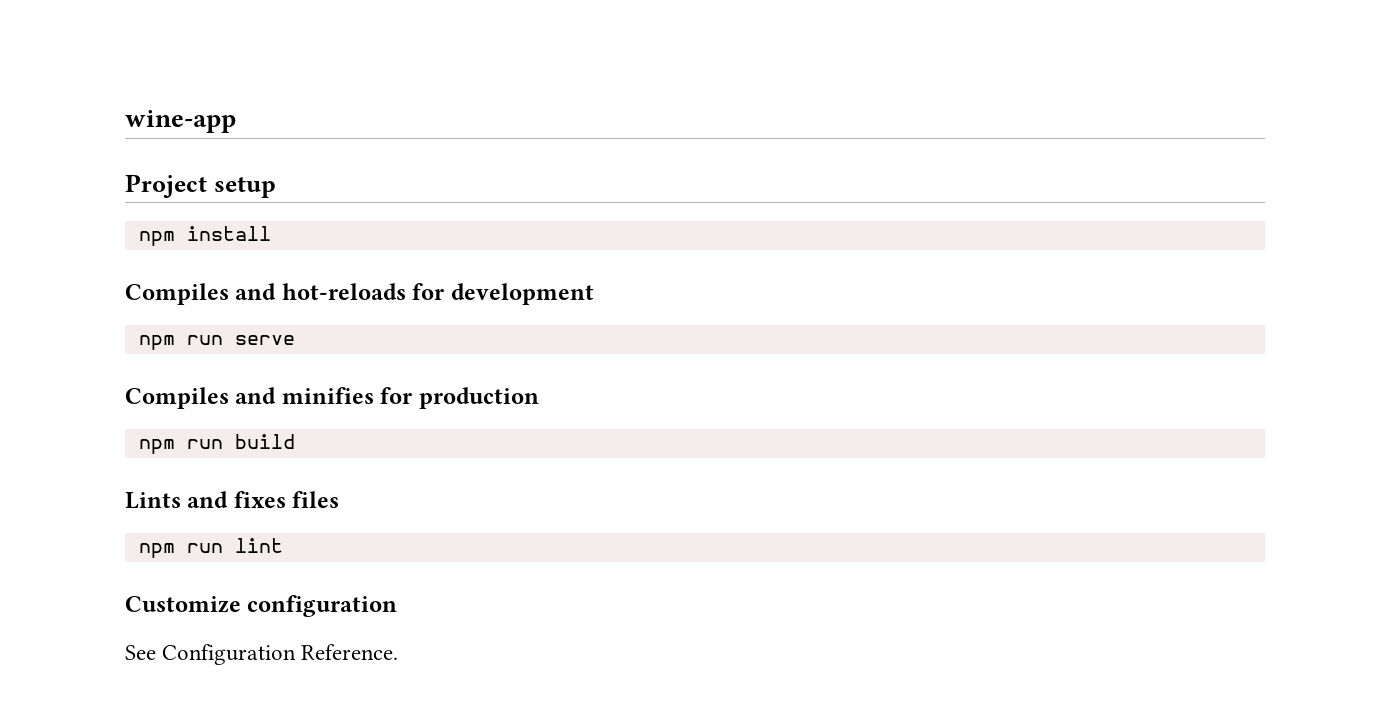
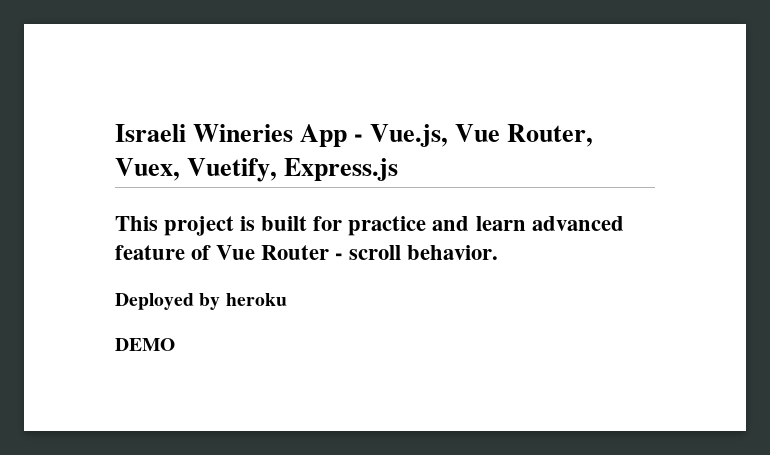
- wine-app
- Project setup
- npm install
- Compiles and hot-reloads for development
- npm run serve
- Compiles and minifies for production
- npm run build
- Lints and fixes files
- npm run lint
- Customize configuration
- See Configuration Reference.
+ Israeli Wineries App - Vue.js, Vue Router, Vuex, Vuetify, Express.js
+ This project is built for practice and learn advanced feature of Vue Router - scroll behavior.
+ Deployed by heroku
+ DEMO

